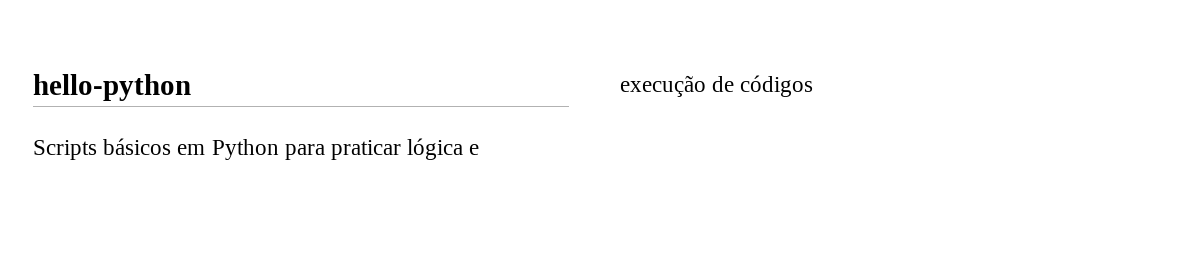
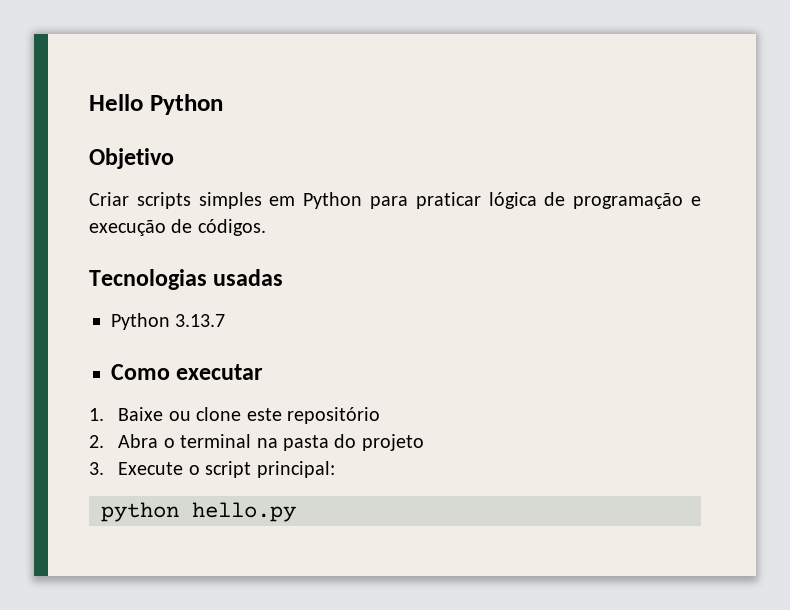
- hello-python
- Scripts básicos em Python para praticar lógica e execução de códigos
+ Hello Python
+ Objetivo
+ Criar scripts simples em Python para praticar lógica de programação e execução de códigos.
+ Tecnologias usadas
+ Python 3.13.7
+ Como executar
+ 1. Baixe ou clone este repositório
+ 2. Abra o terminal na pasta do projeto
+ 3. Execute o script principal:
+ python hello.py

